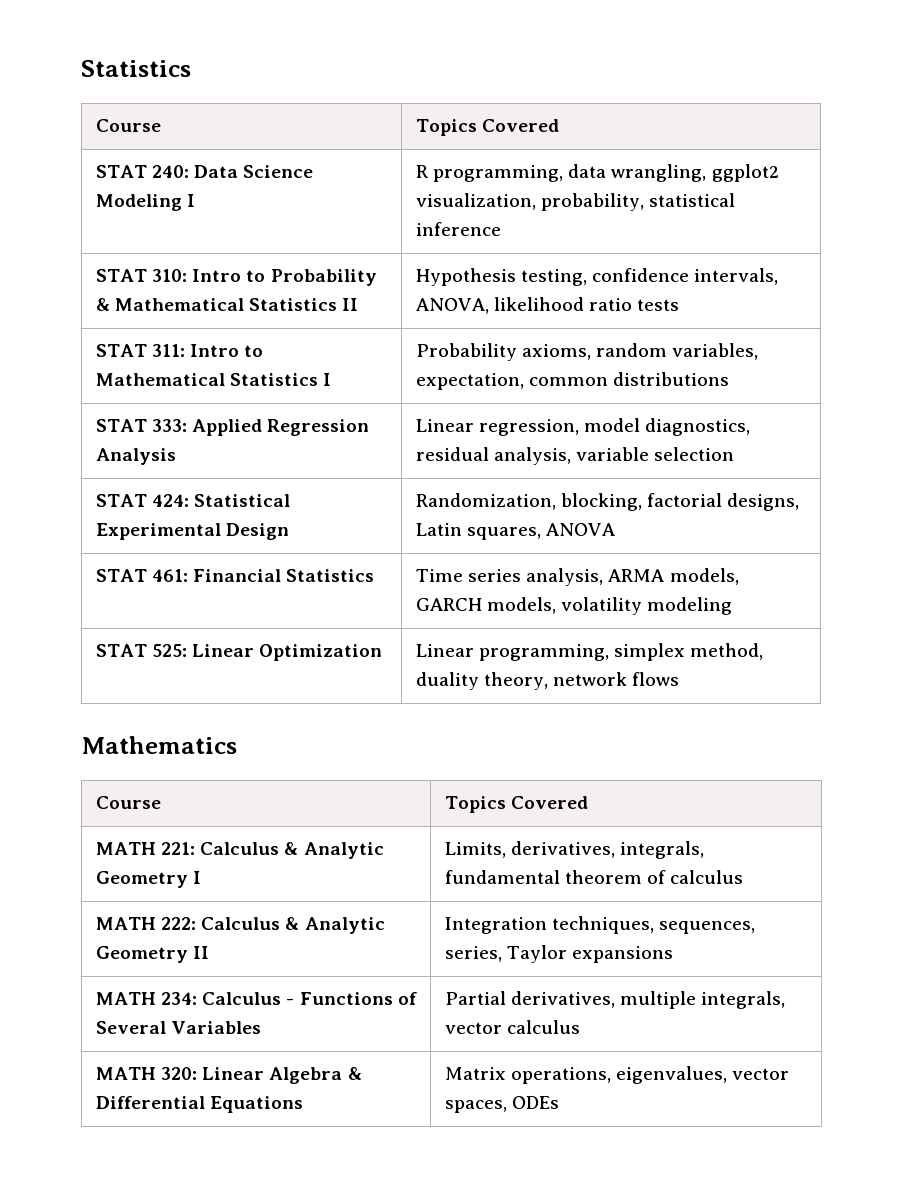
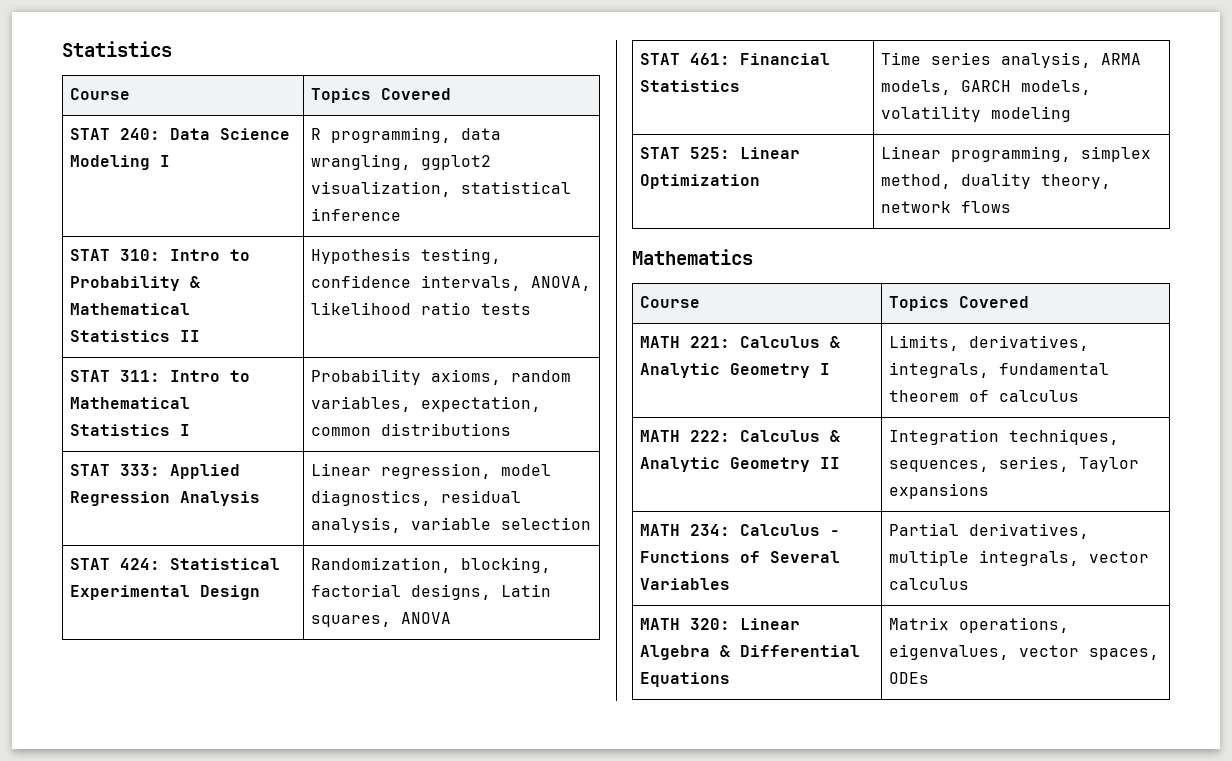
- STAT 240: Data Science Modeling I | R programming, data wrangling, ggplot2 visualization, probability, statistical inference
+ STAT 240: Data Science Modeling I | R programming, data wrangling, ggplot2 visualization, statistical inference

